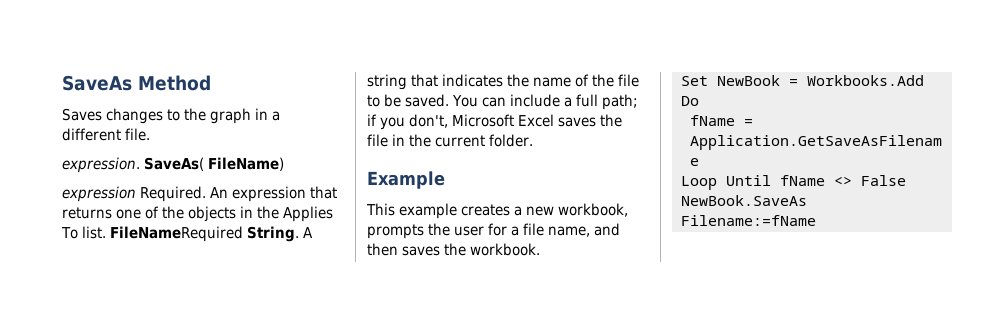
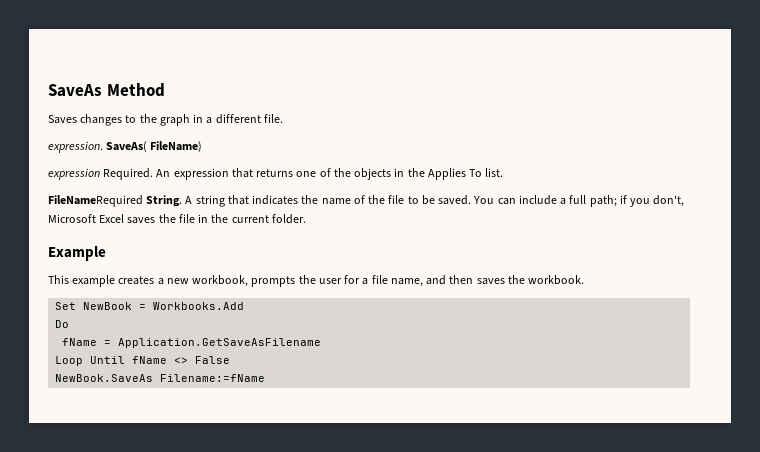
- An expression that returns one of the objects in the Applies To list. FileNameRequired String.
+ An expression that returns one of the objects in the Applies To list.
+ FileNameRequired String.

